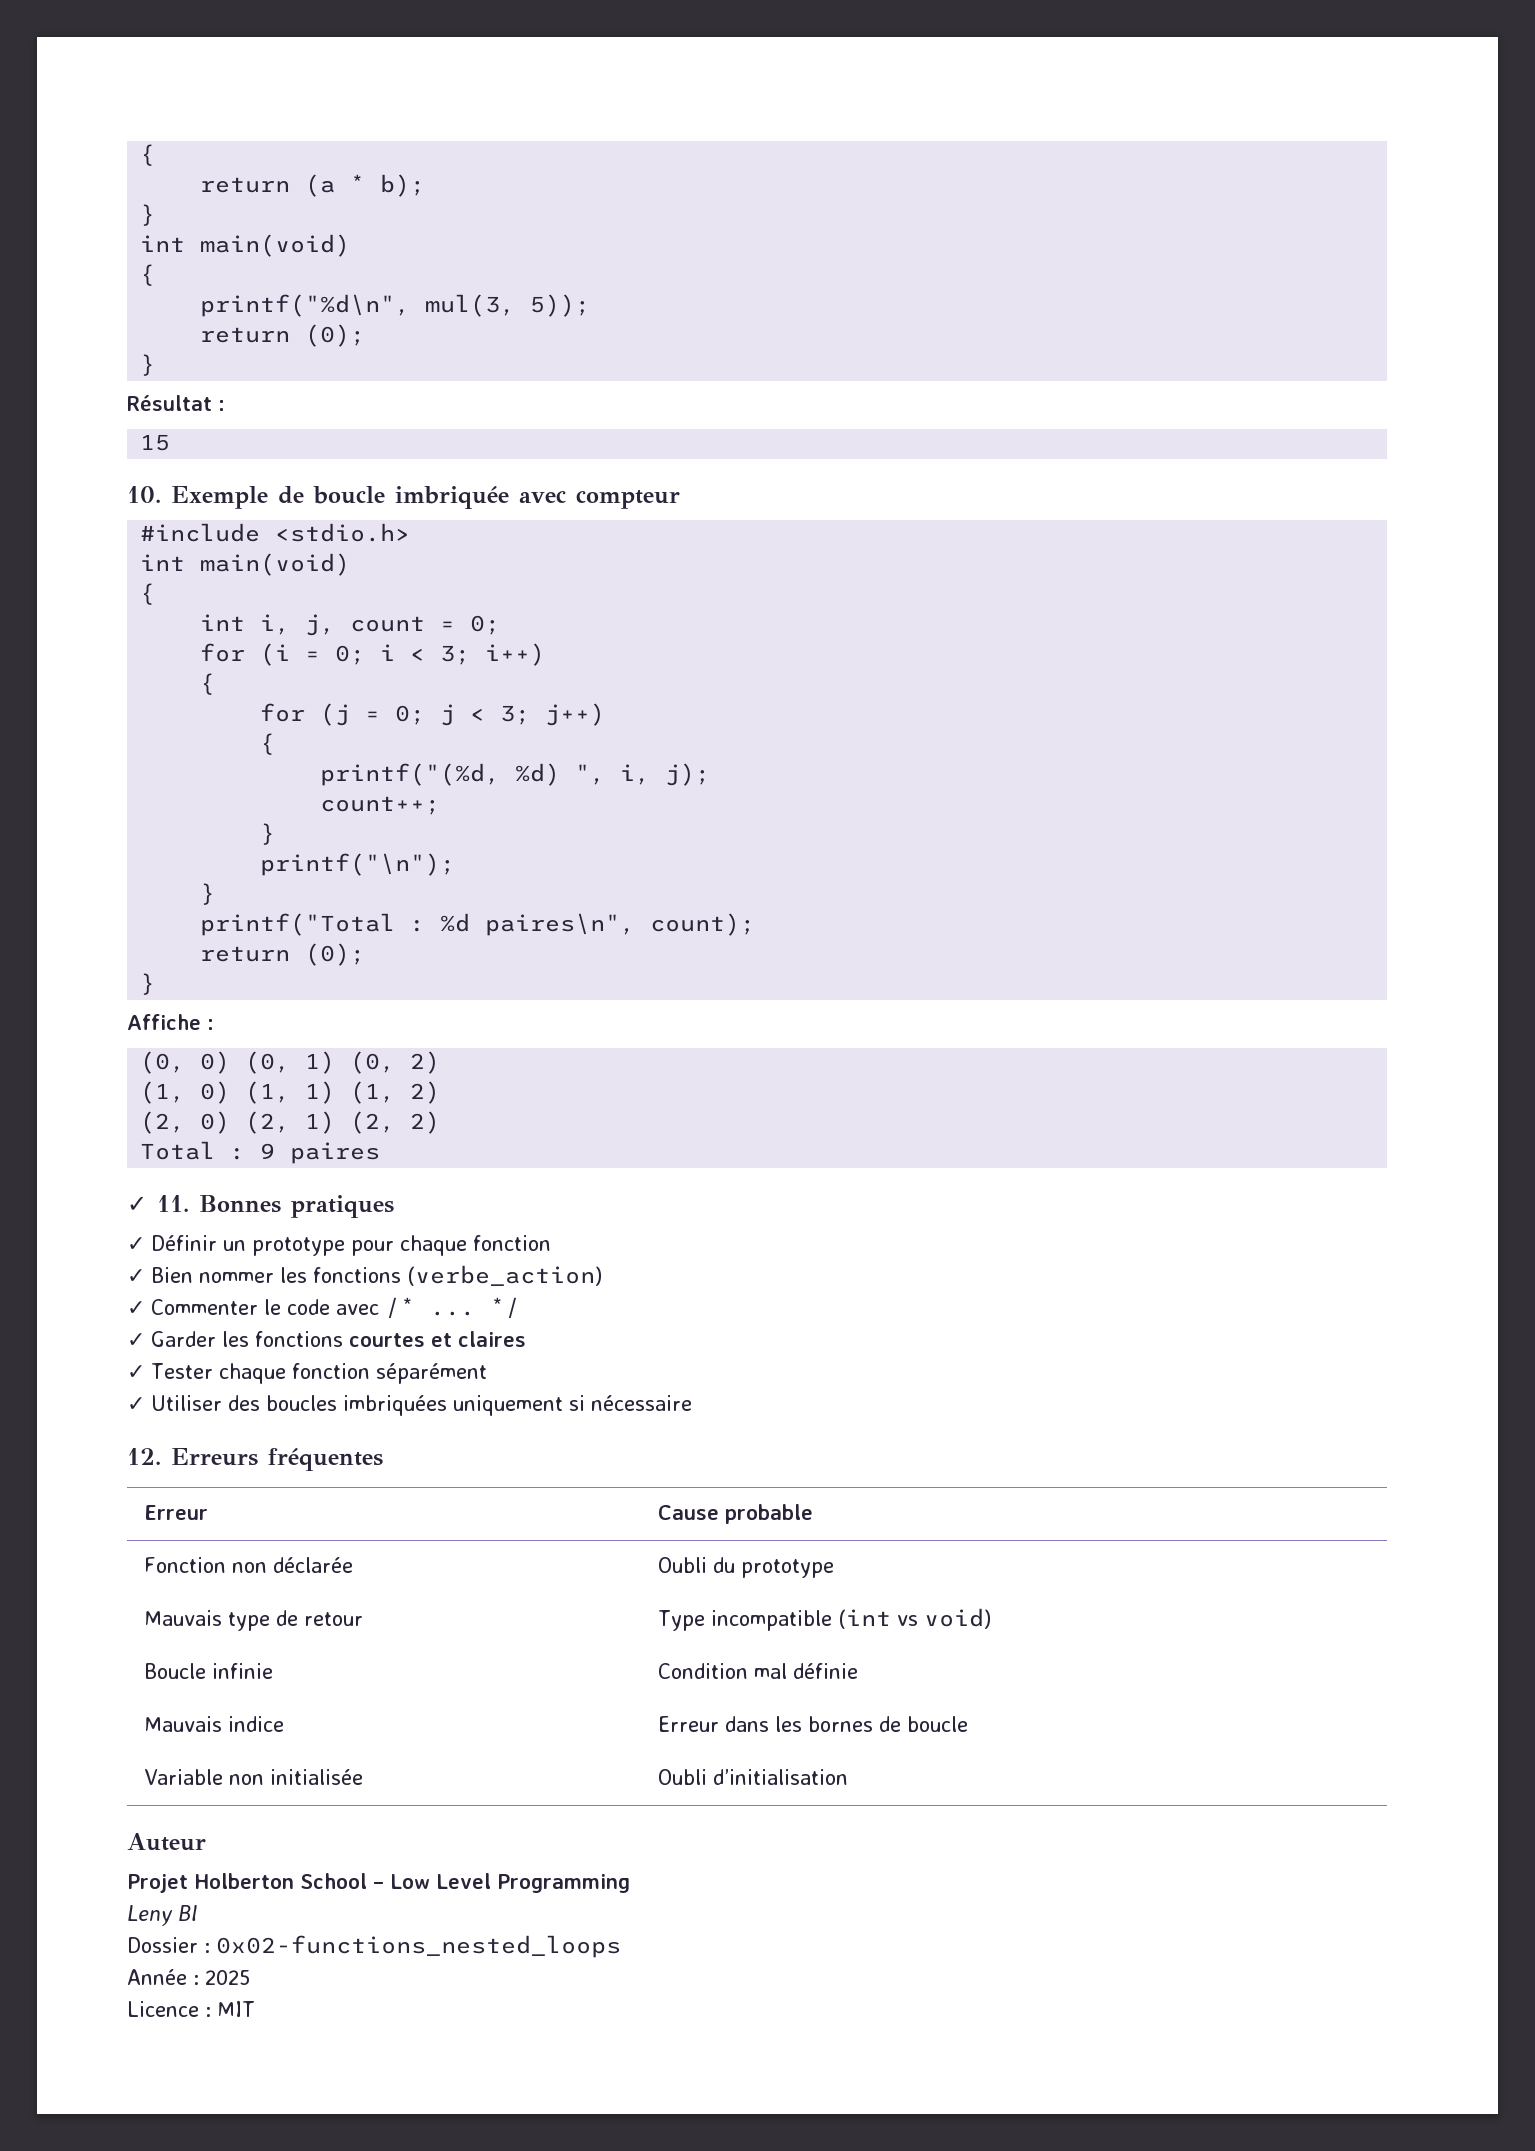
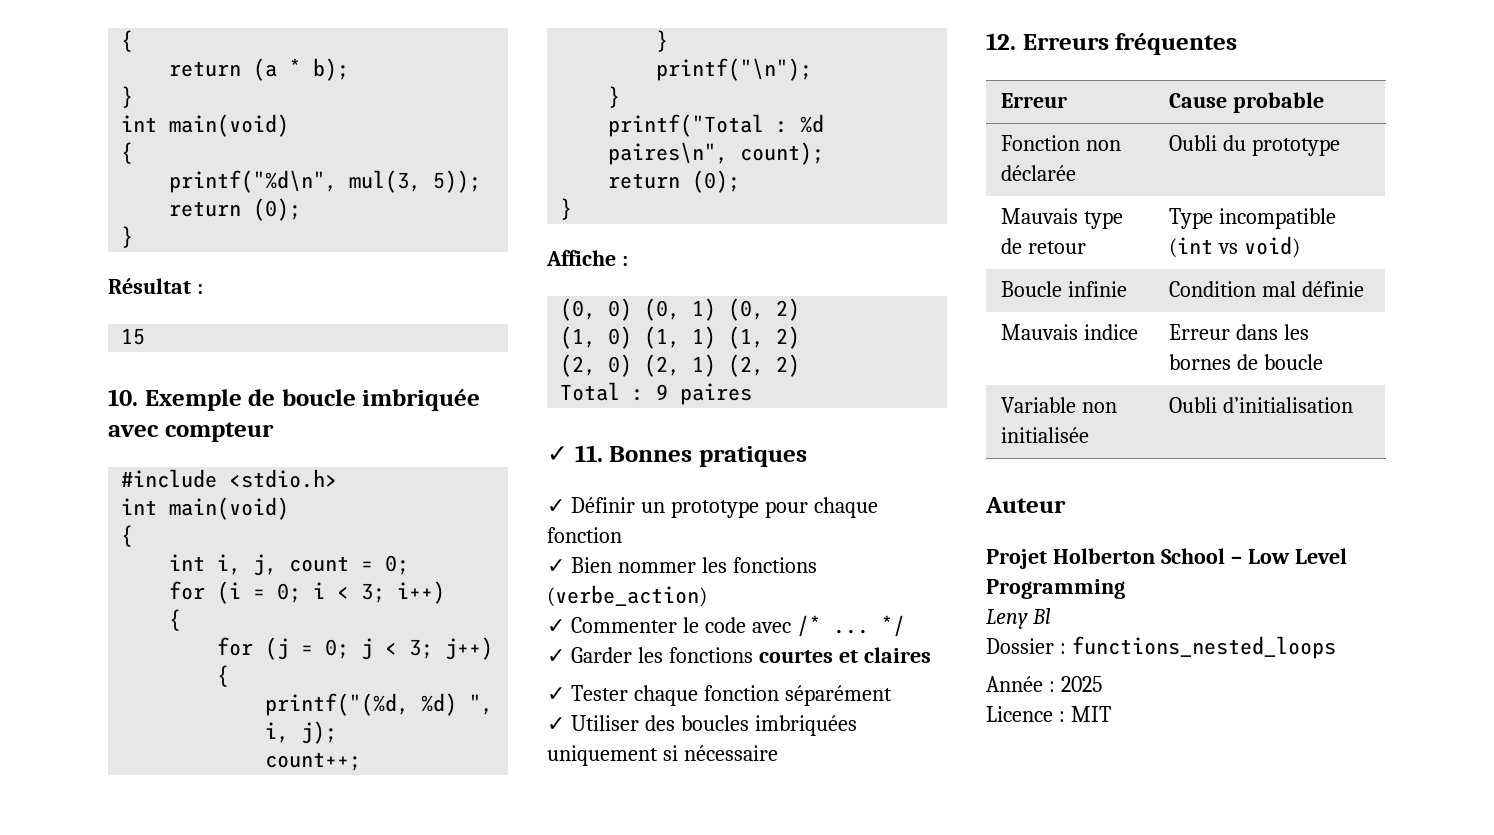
- Dossier : 0x02-functions_nested_loops
+ Dossier : functions_nested_loops

